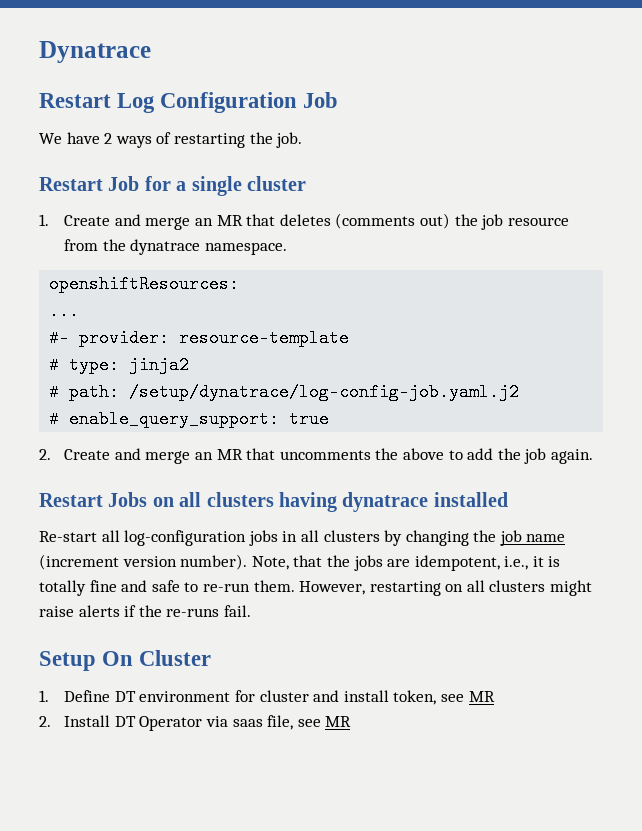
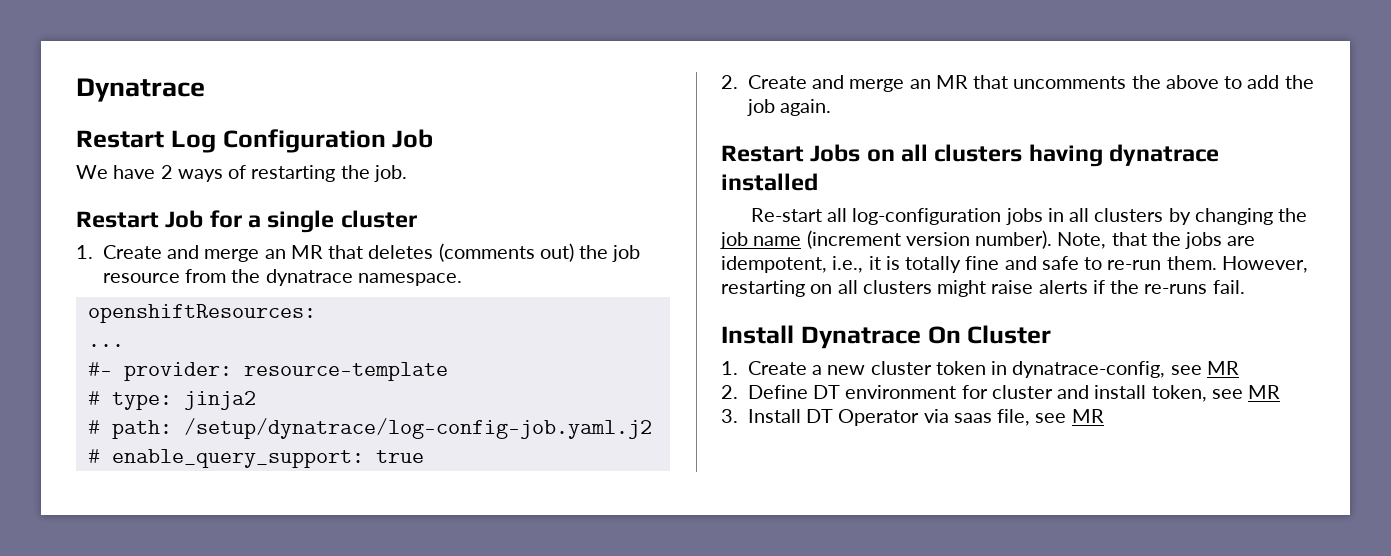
- Setup On Cluster
+ Install Dynatrace On Cluster
- 1. Define DT environment for cluster and install token, see MR
+ 1. Create a new cluster token in dynatrace-config, see MR
+ 2. Define DT environment for cluster and install token, see MR
- 2. Install DT Operator via saas file, see MR
+ 3. Install DT Operator via saas file, see MR

